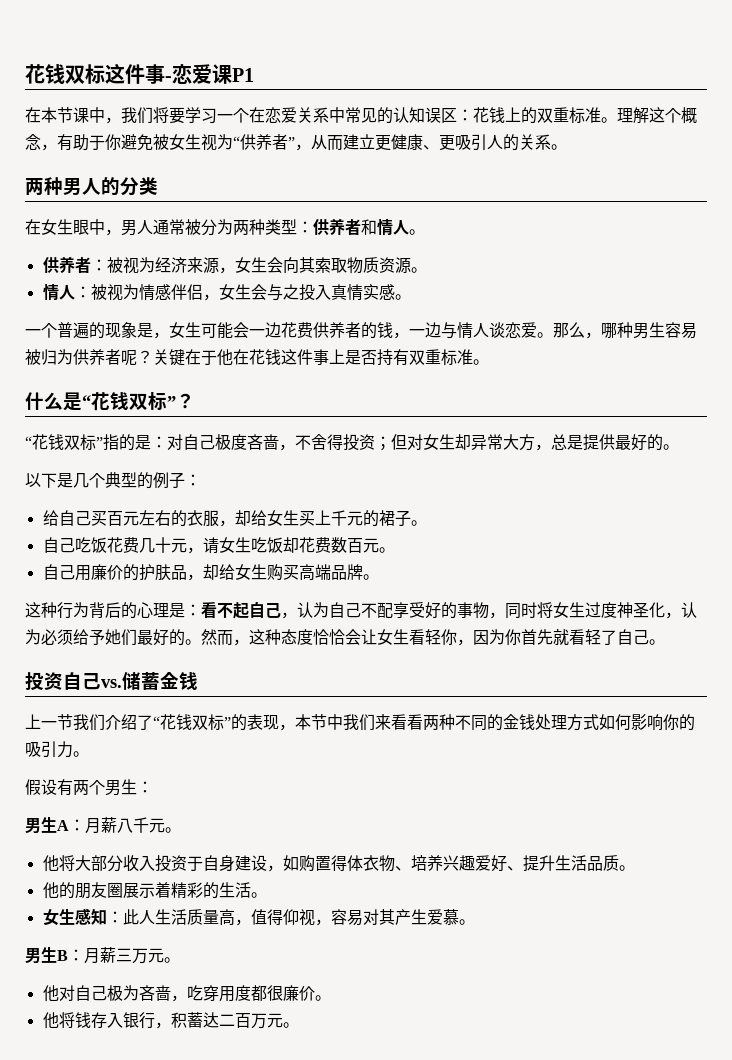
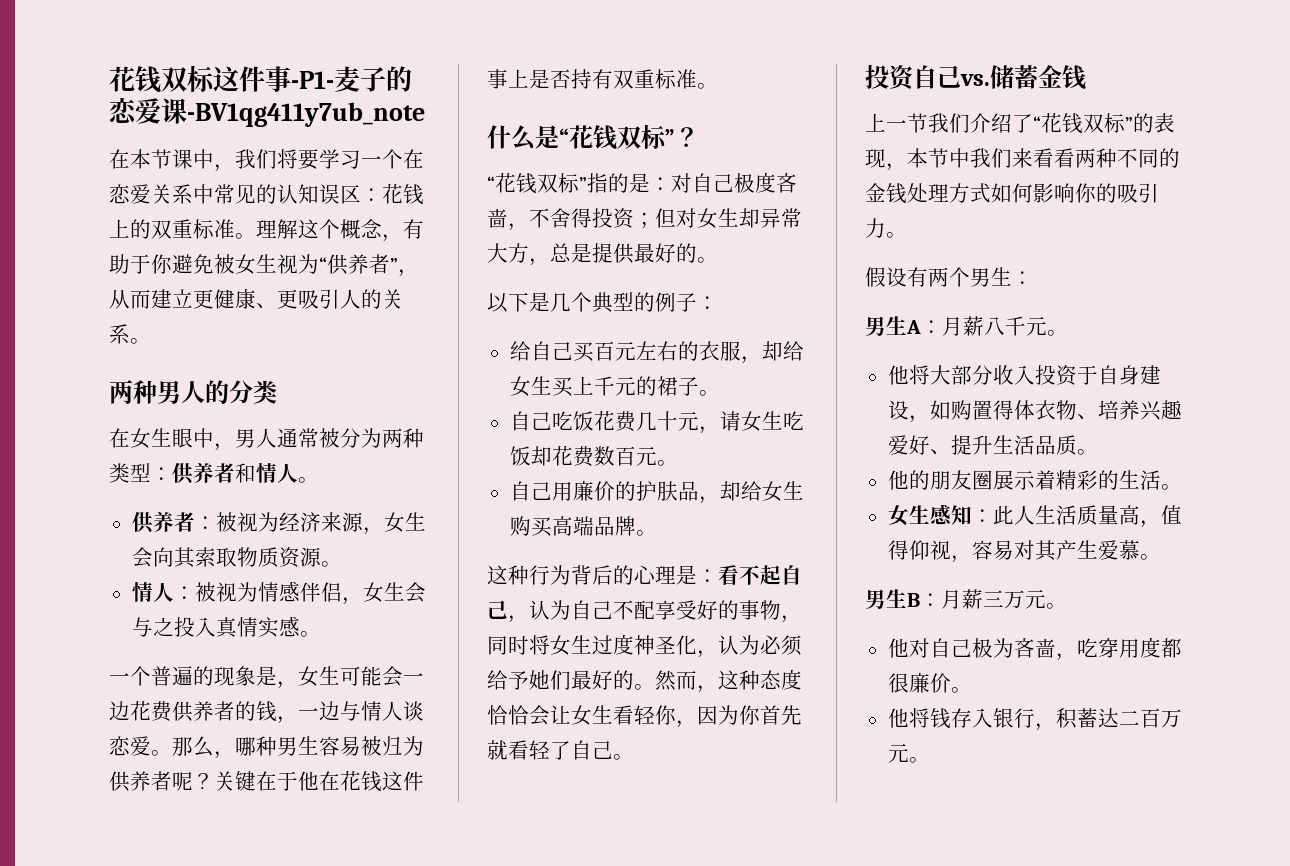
- 花钱双标这件事-恋爱课P1
+ 花钱双标这件事-P1-麦子的恋爱课-BV1qg411y7ub_note

